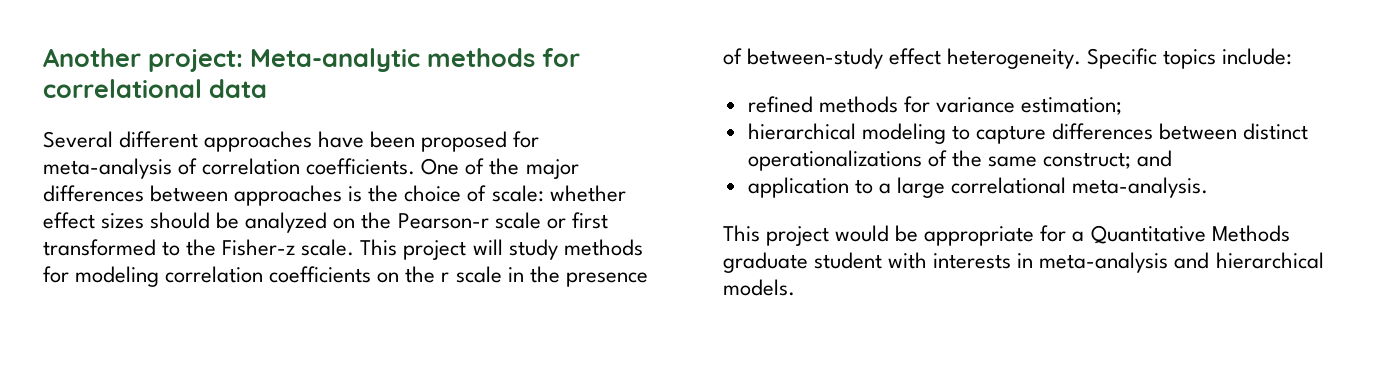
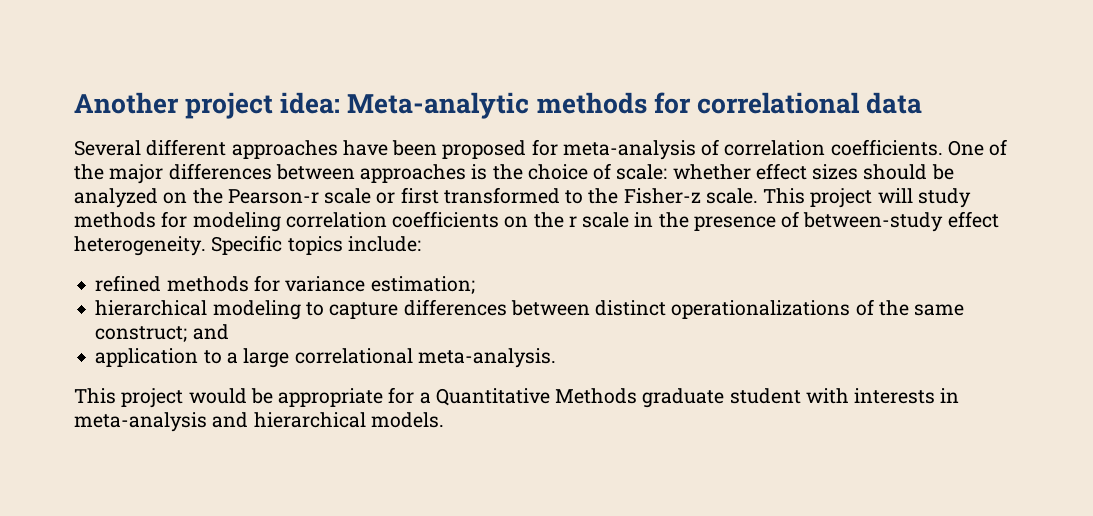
- Another project: Meta-analytic methods for correlational data
+ Another project idea: Meta-analytic methods for correlational data

